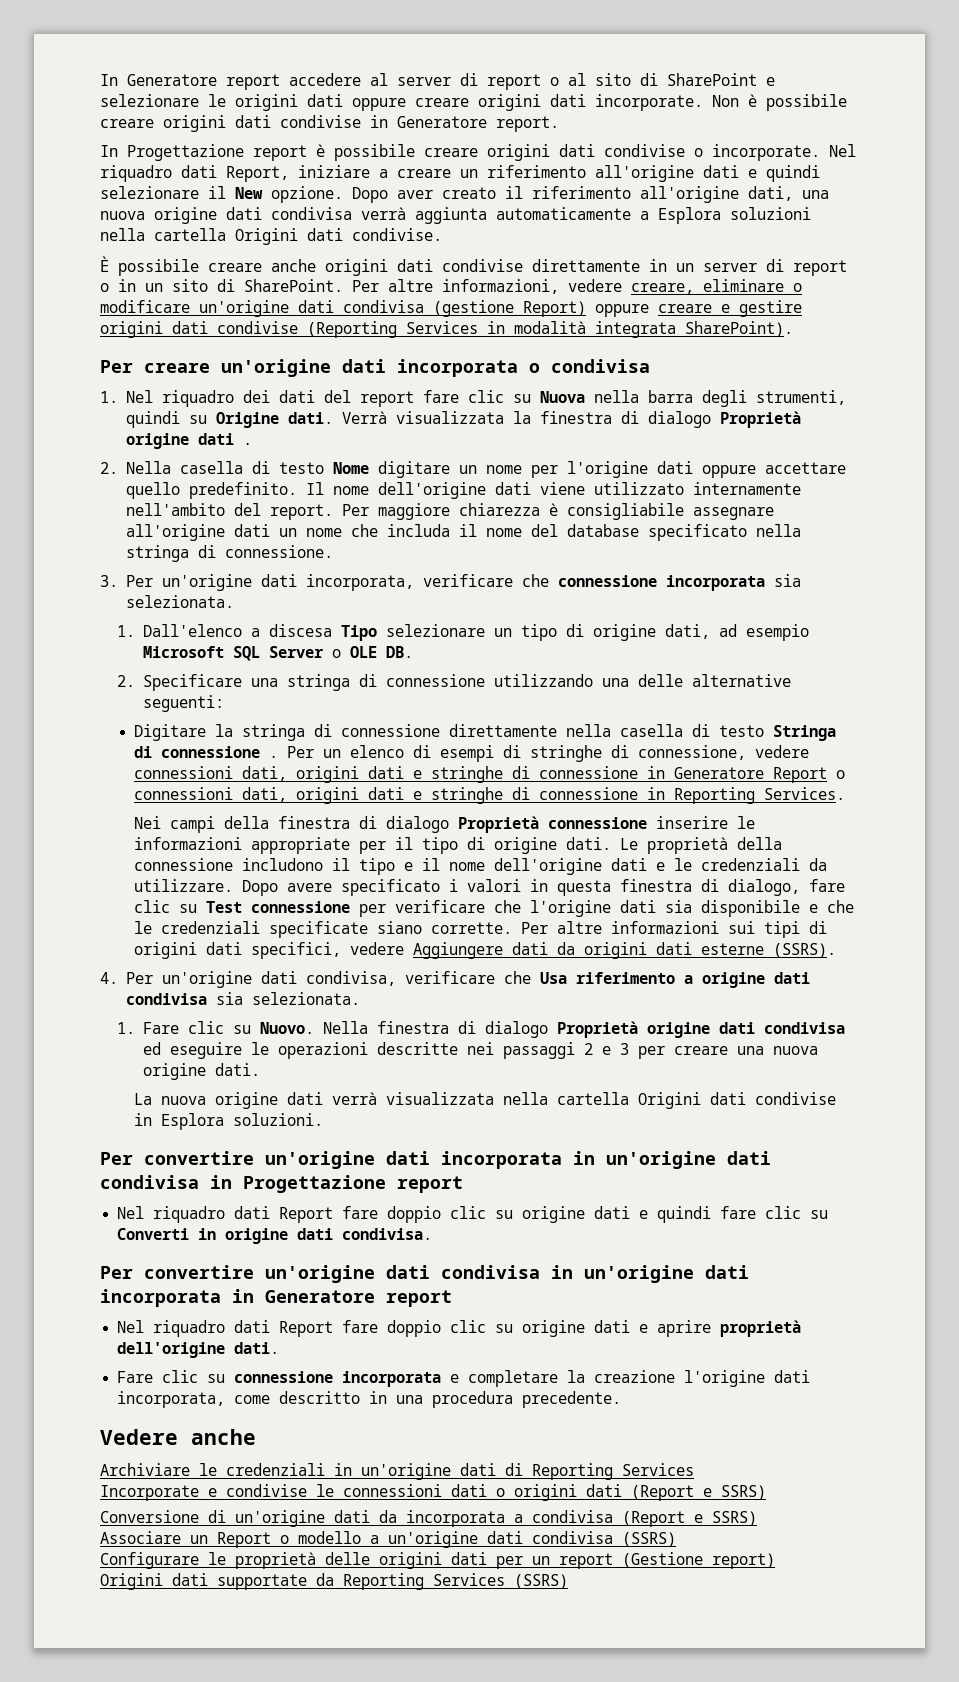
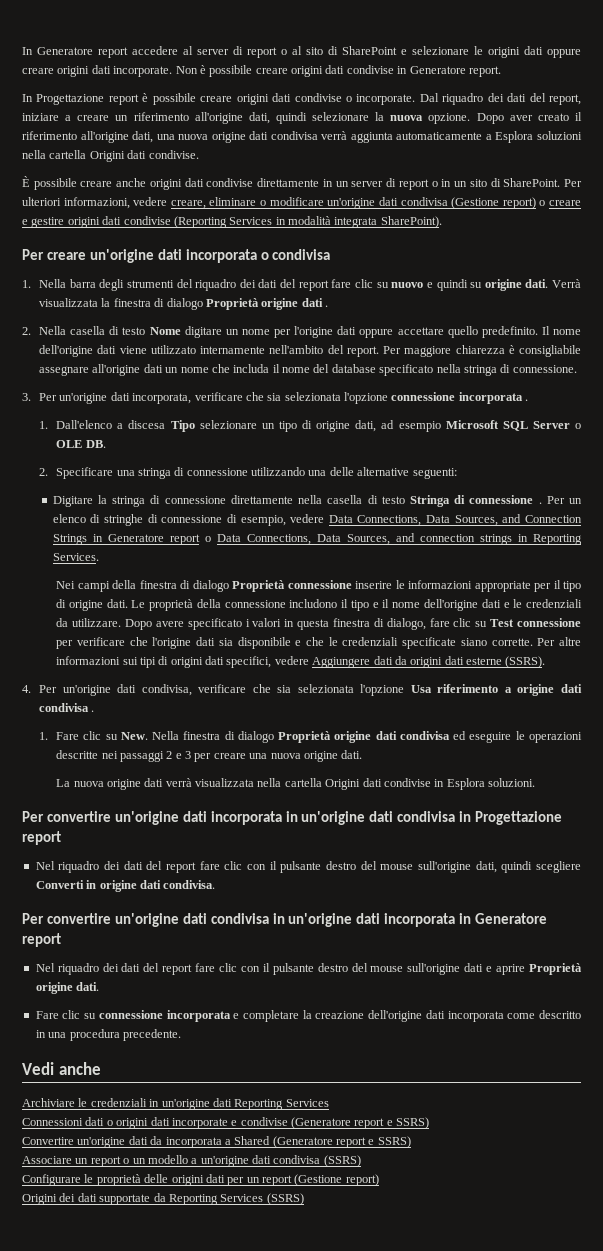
- Nel riquadro dati Report, iniziare a creare un riferimento all'origine dati e quindi selezionare il New opzione.
+ Dal riquadro dei dati del report, iniziare a creare un riferimento all'origine dati, quindi selezionare la nuova opzione.
- Per altre informazioni, vedere creare, eliminare o modificare un'origine dati condivisa (gestione Report) oppure creare e gestire origini dati condivise (Reporting Services in modalità integrata SharePoint).
+ Per ulteriori informazioni, vedere creare, eliminare o modificare un'origine dati condivisa (Gestione report) o creare e gestire origini dati condivise (Reporting Services in modalità integrata SharePoint).
- 1. Nel riquadro dei dati del report fare clic su Nuova nella barra degli strumenti, quindi su Origine dati.
+ 1. Nella barra degli strumenti del riquadro dei dati del report fare clic su nuovo e quindi su origine dati.
- 3. Per un'origine dati incorporata, verificare che connessione incorporata sia selezionata.
+ 3. Per un'origine dati incorporata, verificare che sia selezionata l'opzione connessione incorporata .
- Per un elenco di esempi di stringhe di connessione, vedere connessioni dati, origini dati e stringhe di connessione in Generatore Report o connessioni dati, origini dati e stringhe di connessione in Reporting Services.
+ Per un elenco di stringhe di connessione di esempio, vedere Data Connections, Data Sources, and Connection Strings in Generatore report o Data Connections, Data Sources, and connection strings in Reporting Services.
- 4. Per un'origine dati condivisa, verificare che Usa riferimento a origine dati condivisa sia selezionata.
+ 4. Per un'origine dati condivisa, verificare che sia selezionata l'opzione Usa riferimento a origine dati condivisa .
- 1. Fare clic su Nuovo. Nella finestra di dialogo Proprietà origine dati condivisa ed eseguire le operazioni descritte nei passaggi 2 e 3 per creare una nuova origine dati.
+ 1. Fare clic su New. Nella finestra di dialogo Proprietà origine dati condivisa ed eseguire le operazioni descritte nei passaggi 2 e 3 per creare una nuova origine dati.
- Nel riquadro dati Report fare doppio clic su origine dati e quindi fare clic su Converti in origine dati condivisa.
+ Nel riquadro dei dati del report fare clic con il pulsante destro del mouse sull'origine dati, quindi scegliere Converti in origine dati condivisa.
- Nel riquadro dati Report fare doppio clic su origine dati e aprire proprietà dell'origine dati.
+ Nel riquadro dei dati del report fare clic con il pulsante destro del mouse sull'origine dati e aprire Proprietà origine dati.
- Fare clic su connessione incorporata e completare la creazione l'origine dati incorporata, come descritto in una procedura precedente.
+ Fare clic su connessione incorporata e completare la creazione dell'origine dati incorporata come descritto in una procedura precedente.
- Vedere anche
+ Vedi anche
- Archiviare le credenziali in un'origine dati di Reporting Services
+ Archiviare le credenziali in un'origine dati Reporting Services
- Incorporate e condivise le connessioni dati o origini dati (Report e SSRS)
- Conversione di un'origine dati da incorporata a condivisa (Report e SSRS)
+ Connessioni dati o origini dati incorporate e condivise (Generatore report e SSRS)
+ Convertire un'origine dati da incorporata a Shared (Generatore report e SSRS)
- Associare un Report o modello a un'origine dati condivisa (SSRS)
+ Associare un report o un modello a un'origine dati condivisa (SSRS)
- Origini dati supportate da Reporting Services (SSRS)
+ Origini dei dati supportate da Reporting Services (SSRS)

